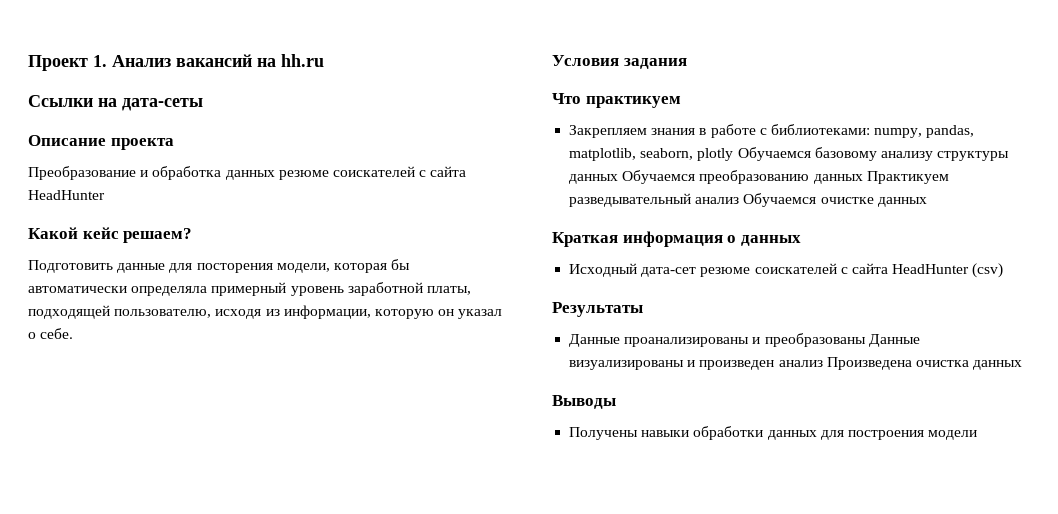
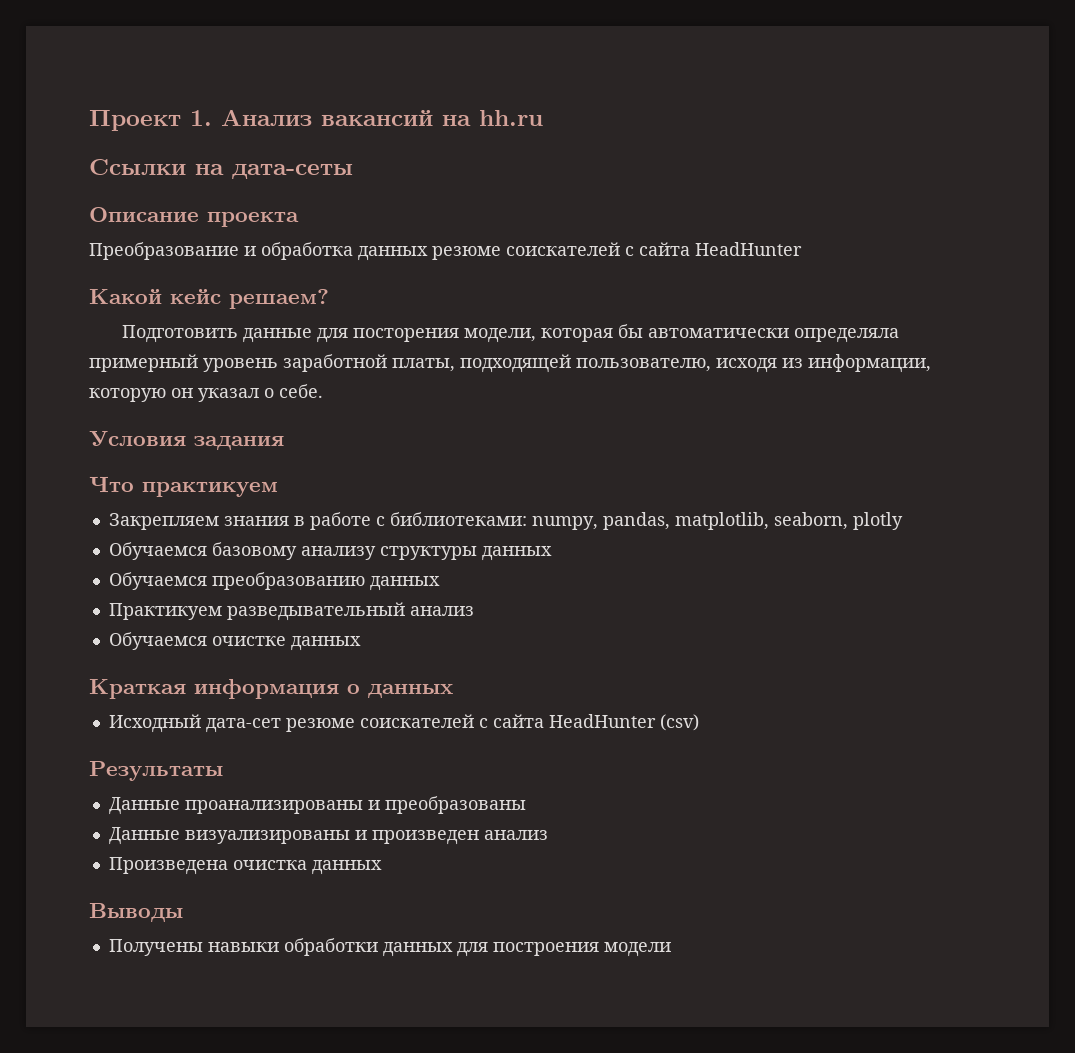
- Закрепляем знания в работе с библиотеками: numpy, pandas, matplotlib, seaborn, plotly Обучаемся базовому анализу структуры данных Обучаемся преобразованию данных Практикуем разведывательный анализ Обучаемся очистке данных
+ Закрепляем знания в работе с библиотеками: numpy, pandas, matplotlib, seaborn, plotly
+ Обучаемся базовому анализу структуры данных
+ Обучаемся преобразованию данных
+ Практикуем разведывательный анализ
+ Обучаемся очистке данных
- Данные проанализированы и преобразованы Данные визуализированы и произведен анализ Произведена очистка данных
+ Данные проанализированы и преобразованы
+ Данные визуализированы и произведен анализ
+ Произведена очистка данных

